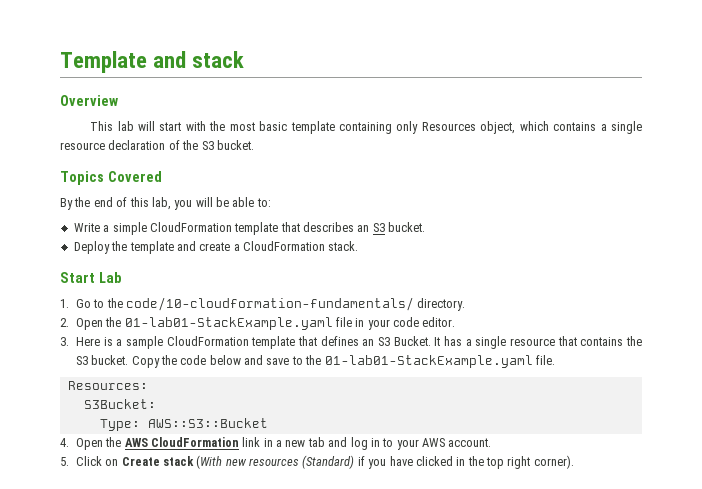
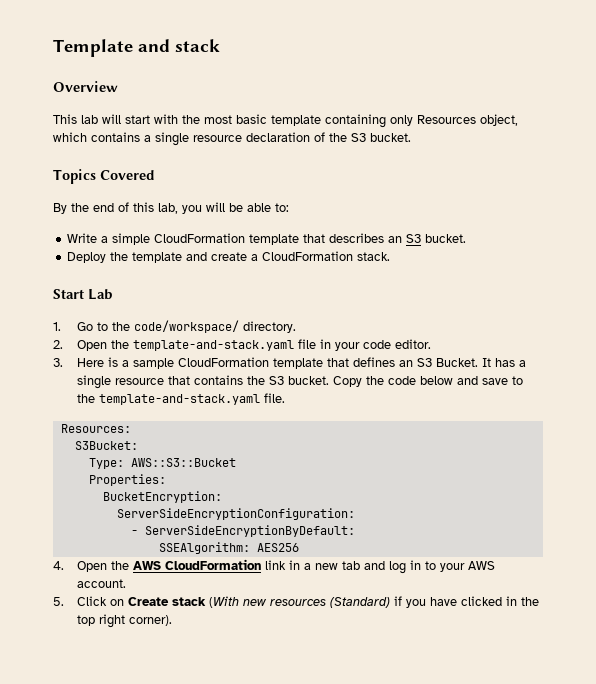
- 1. Go to the code/10-cloudformation-fundamentals/ directory.
+ 1. Go to the code/workspace/ directory.
- 2. Open the 01-lab01-StackExample.yaml file in your code editor.
+ 2. Open the template-and-stack.yaml file in your code editor.
- Copy the code below and save to the 01-lab01-StackExample.yaml file.
+ Copy the code below and save to the template-and-stack.yaml file.
+ Properties:
+ BucketEncryption:
+ ServerSideEncryptionConfiguration:
+ - ServerSideEncryptionByDefault:
+ SSEAlgorithm: AES256

